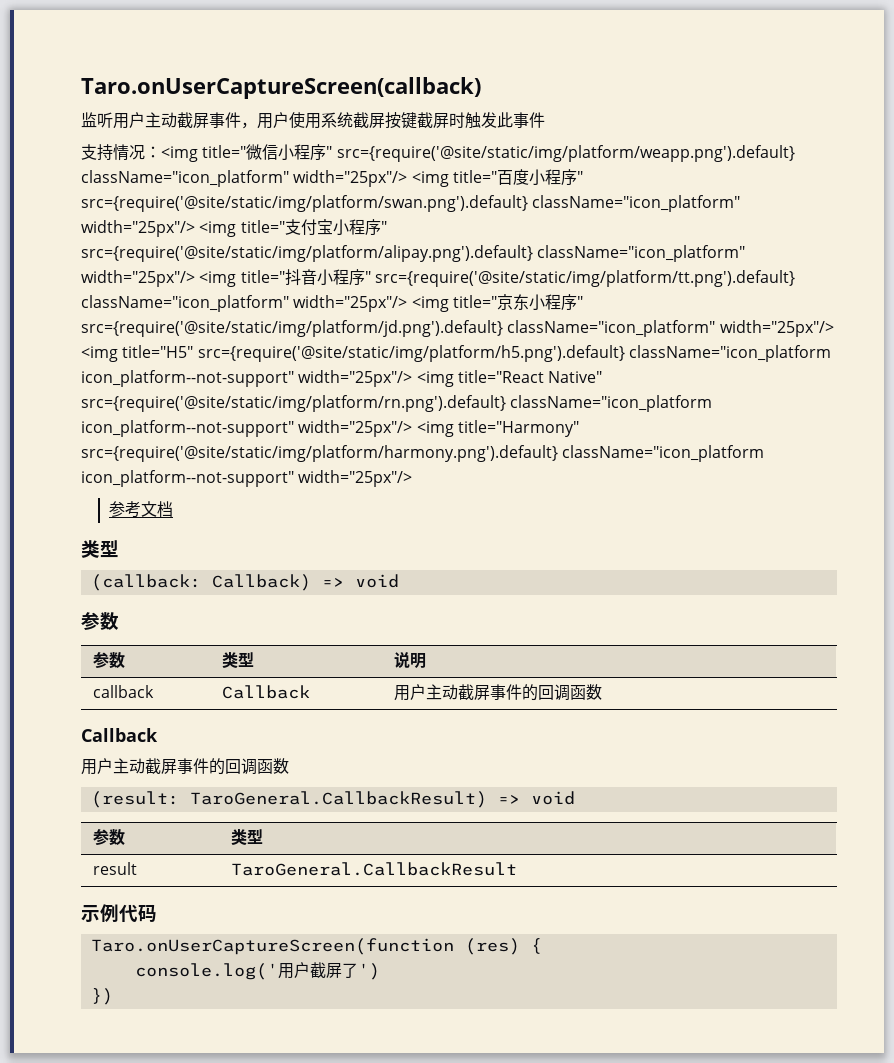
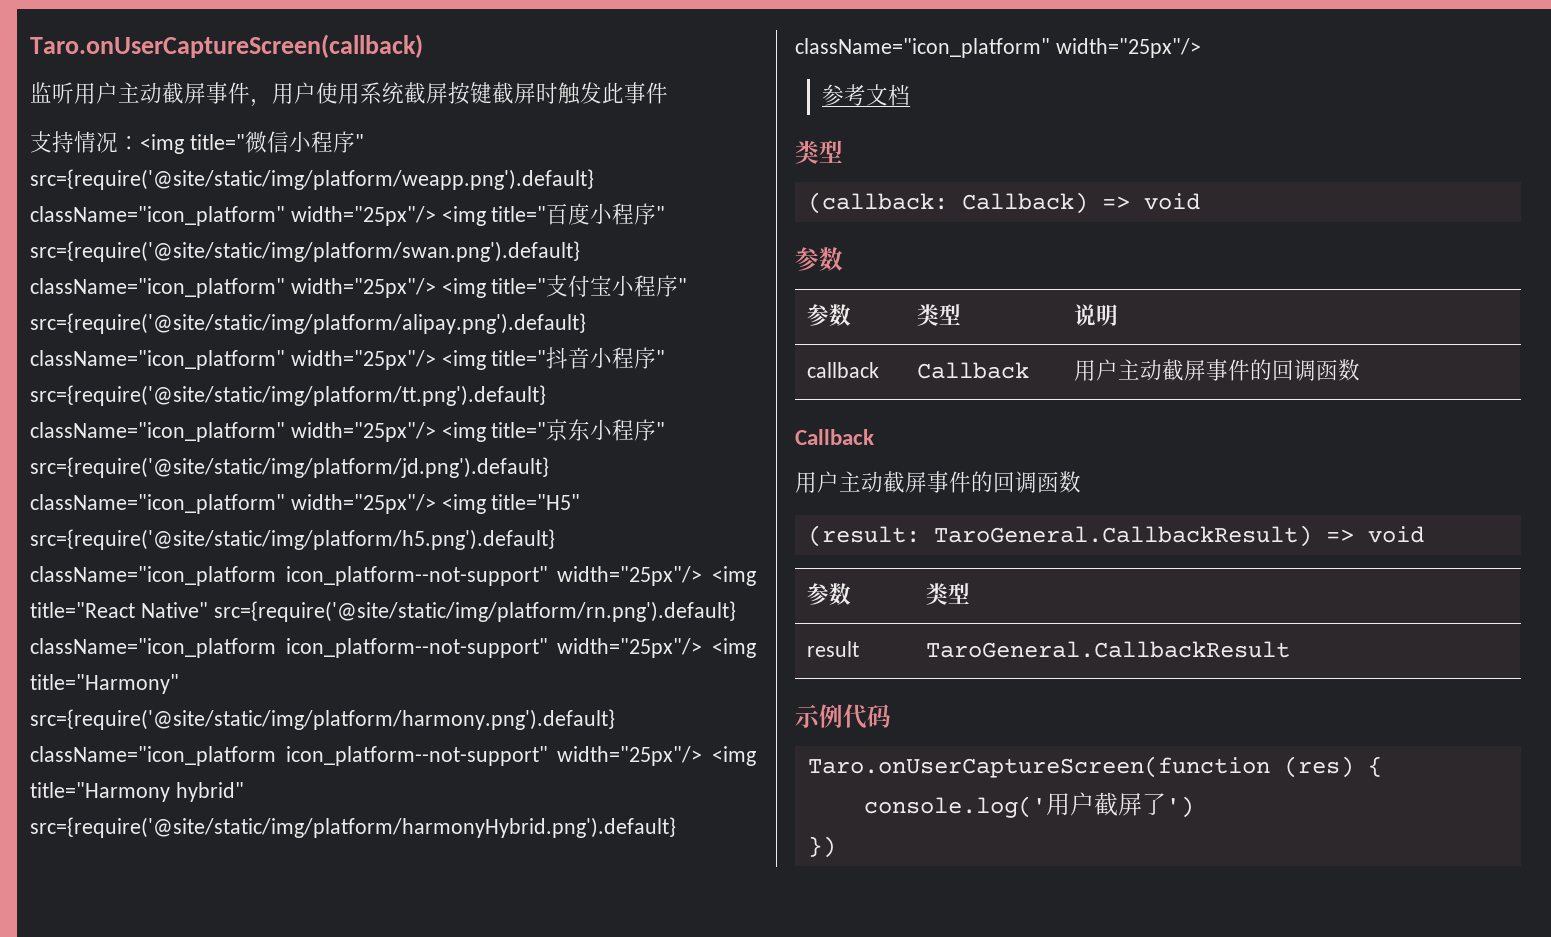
- <img title="微信小程序" src={require('@site/static/img/platform/weapp.png').default} className="icon_platform" width="25px"/> <img title="百度小程序" src={require('@site/static/img/platform/swan.png').default} className="icon_platform" width="25px"/> <img title="支付宝小程序" src={require('@site/static/img/platform/alipay.png').default} className="icon_platform" width="25px"/> <img title="抖音小程序" src={require('@site/static/img/platform/tt.png').default} className="icon_platform" width="25px"/> <img title="京东小程序" src={require('@site/static/img/platform/jd.png').default} className="icon_platform" width="25px"/> <img title="H5" src={require('@site/static/img/platform/h5.png').default} className="icon_platform icon_platform--not-support" width="25px"/> <img title="React Native" src={require('@site/static/img/platform/rn.png').default} className="icon_platform icon_platform--not-support" width="25px"/> <img title="Harmony" src={require('@site/static/img/platform/harmony.png').default} className="icon_platform icon_platform--not-support" width="25px"/>
+ <img title="微信小程序" src={require('@site/static/img/platform/weapp.png').default} className="icon_platform" width="25px"/> <img title="百度小程序" src={require('@site/static/img/platform/swan.png').default} className="icon_platform" width="25px"/> <img title="支付宝小程序" src={require('@site/static/img/platform/alipay.png').default} className="icon_platform" width="25px"/> <img title="抖音小程序" src={require('@site/static/img/platform/tt.png').default} className="icon_platform" width="25px"/> <img title="京东小程序" src={require('@site/static/img/platform/jd.png').default} className="icon_platform" width="25px"/> <img title="H5" src={require('@site/static/img/platform/h5.png').default} className="icon_platform icon_platform--not-support" width="25px"/> <img title="React Native" src={require('@site/static/img/platform/rn.png').default} className="icon_platform icon_platform--not-support" width="25px"/> <img title="Harmony" src={require('@site/static/img/platform/harmony.png').default} className="icon_platform icon_platform--not-support" width="25px"/> <img title="Harmony hybrid" src={require('@site/static/img/platform/harmonyHybrid.png').default} className="icon_platform" width="25px"/>

